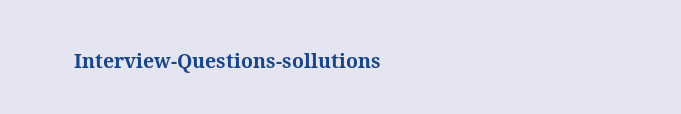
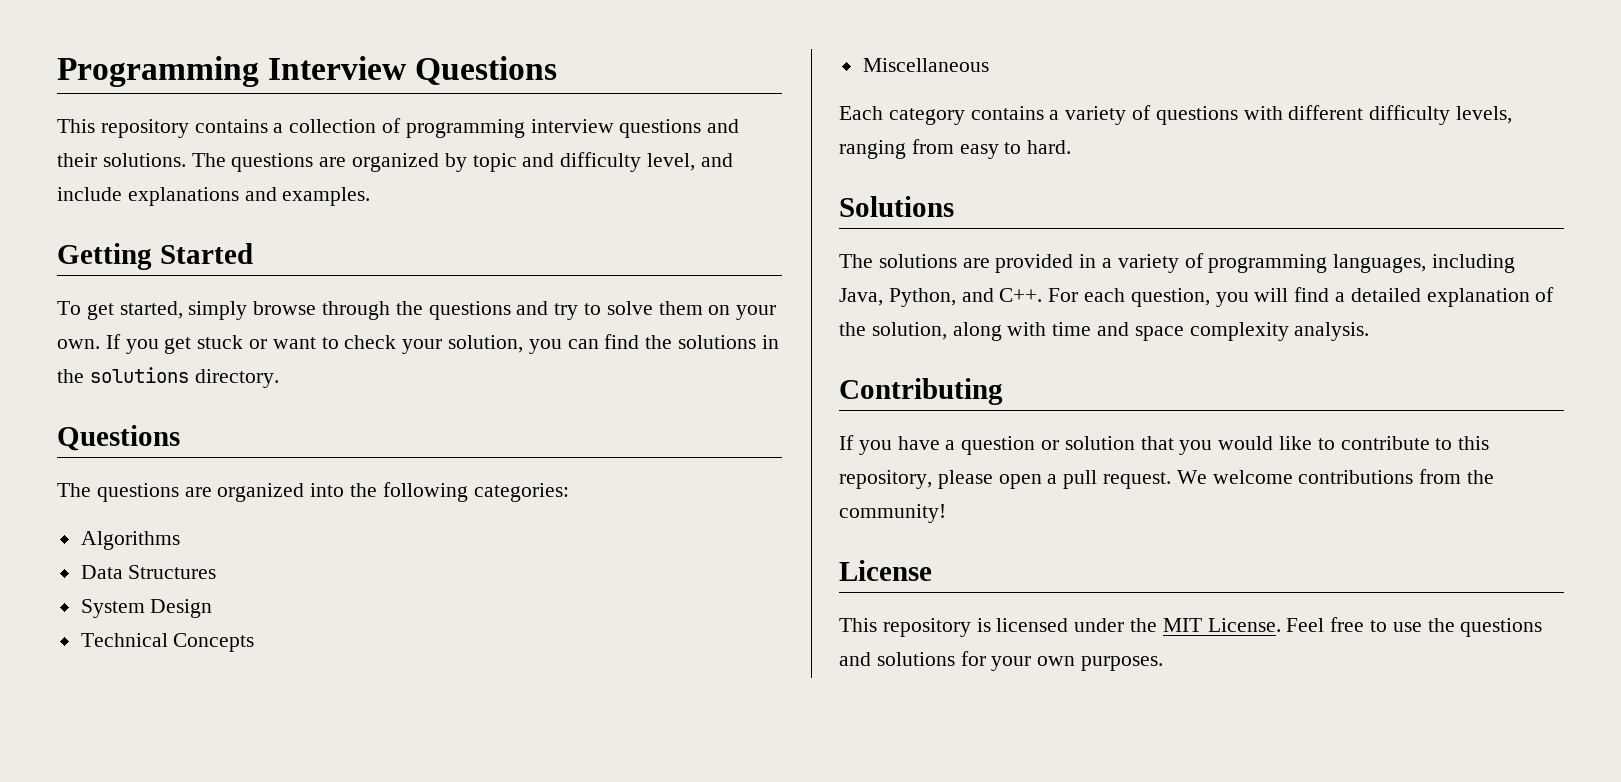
- Interview-Questions-sollutions
+ Programming Interview Questions
+ This repository contains a collection of programming interview questions and their solutions. The questions are organized by topic and difficulty level, and include explanations and examples.
+ Getting Started
+ To get started, simply browse through the questions and try to solve them on your own. If you get stuck or want to check your solution, you can find the solutions in the solutions directory.
+ Questions
+ The questions are organized into the following categories:
+ Algorithms
+ Data Structures
+ System Design
+ Technical Concepts
+ Miscellaneous
+ Each category contains a variety of questions with different difficulty levels, ranging from easy to hard.
+ Solutions
+ The solutions are provided in a variety of programming languages, including Java, Python, and C++. For each question, you will find a detailed explanation of the solution, along with time and space complexity analysis.
+ Contributing
+ If you have a question or solution that you would like to contribute to this repository, please open a pull request. We welcome contributions from the community!
+ License
+ This repository is licensed under the MIT License. Feel free to use the questions and solutions for your own purposes.

